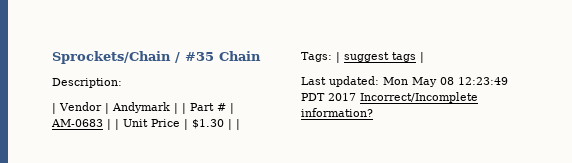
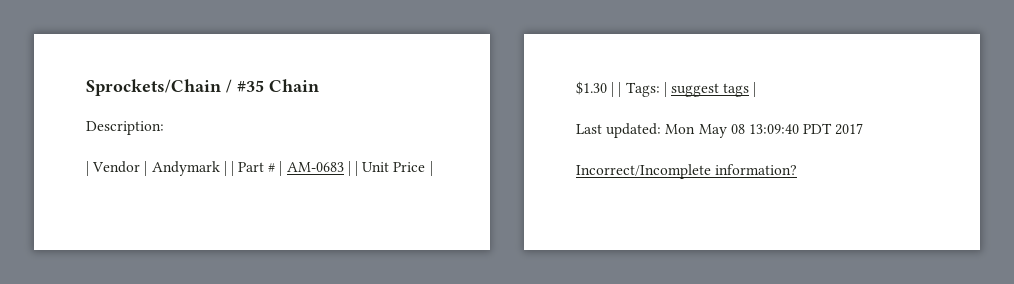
- Last updated: Mon May 08 12:23:49 PDT 2017 Incorrect/Incomplete information?
+ Last updated: Mon May 08 13:09:40 PDT 2017
+ Incorrect/Incomplete information?

